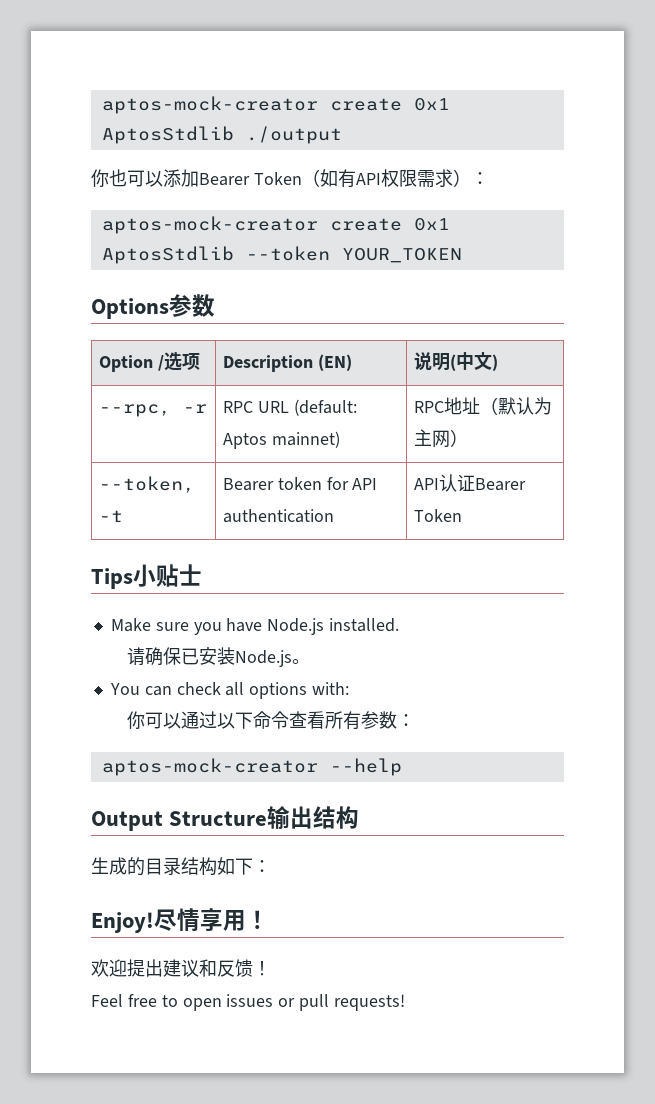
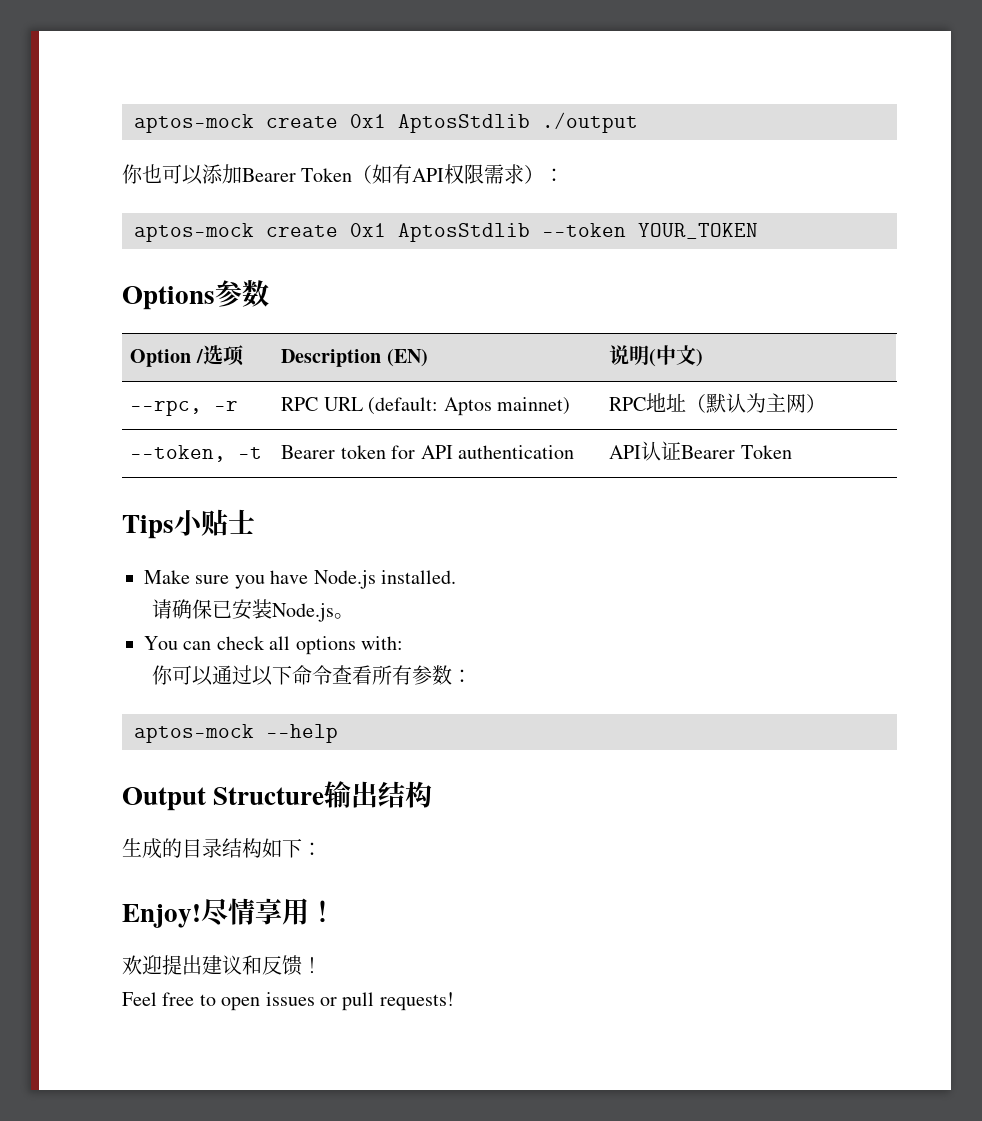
- aptos-mock-creator create 0x1 AptosStdlib ./output
+ aptos-mock create 0x1 AptosStdlib ./output
- aptos-mock-creator create 0x1 AptosStdlib --token YOUR_TOKEN
+ aptos-mock create 0x1 AptosStdlib --token YOUR_TOKEN
- aptos-mock-creator --help
+ aptos-mock --help

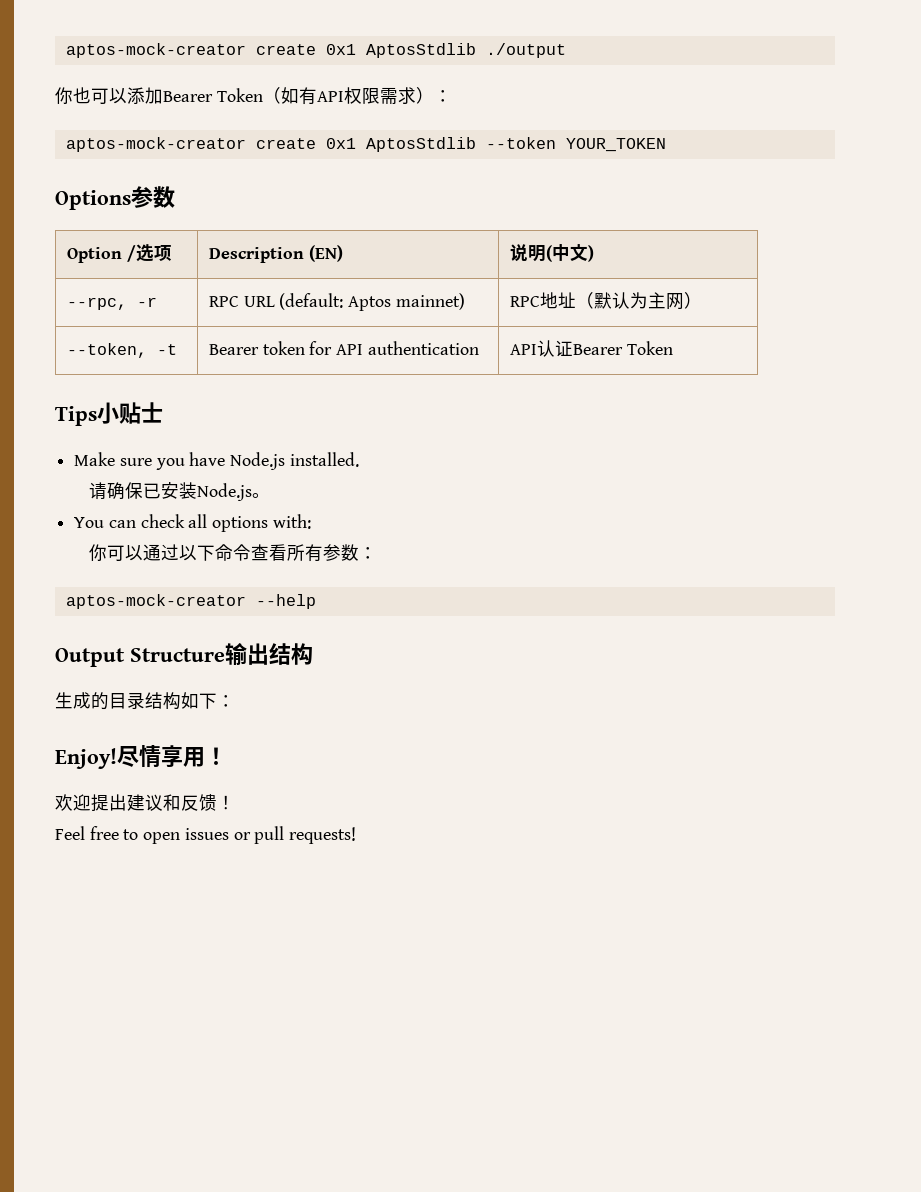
- aptos-mock create 0x1 AptosStdlib ./output
+ aptos-mock-creator create 0x1 AptosStdlib ./output
- aptos-mock create 0x1 AptosStdlib --token YOUR_TOKEN
+ aptos-mock-creator create 0x1 AptosStdlib --token YOUR_TOKEN
- aptos-mock --help
+ aptos-mock-creator --help

